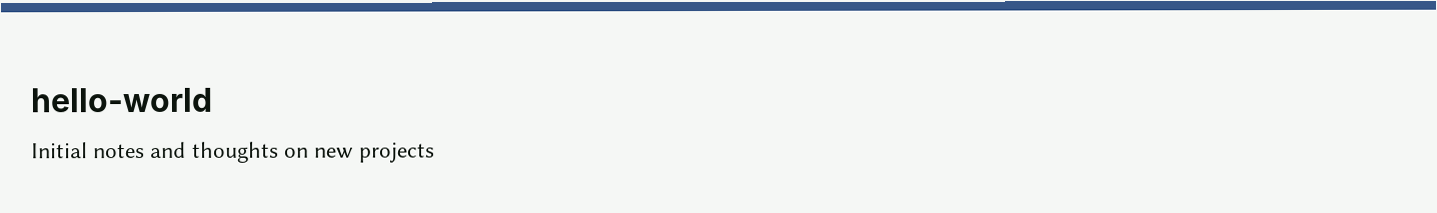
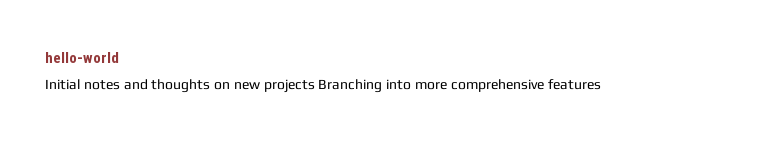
- Initial notes and thoughts on new projects
+ Initial notes and thoughts on new projects Branching into more comprehensive features

